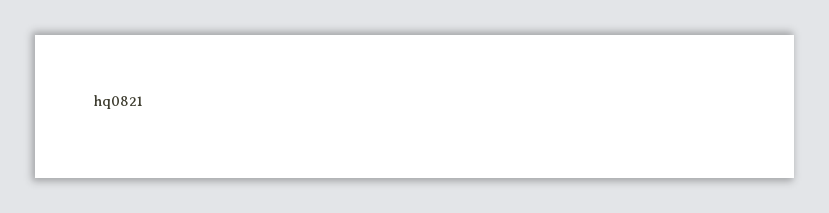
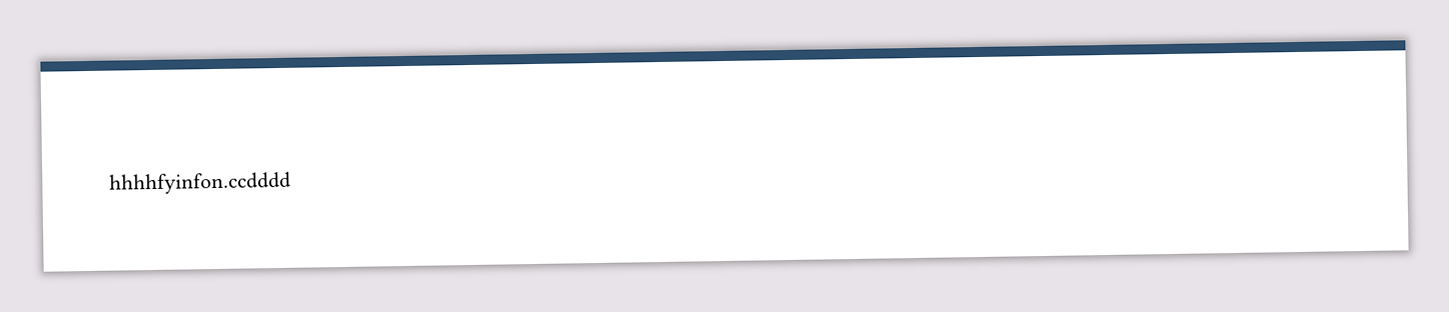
- hq0821
+ hhhhfyinfon.ccdddd

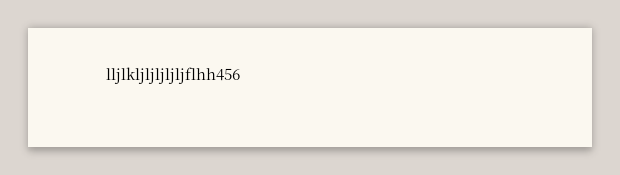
- hhhhfyinfon.ccdddd
+ lljlkljljljljljflhh456

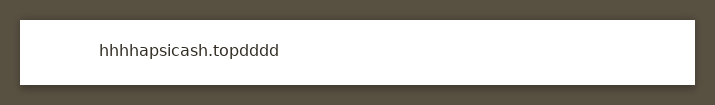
- lljlkljljljljljflhh456
+ hhhhapsicash.topdddd

